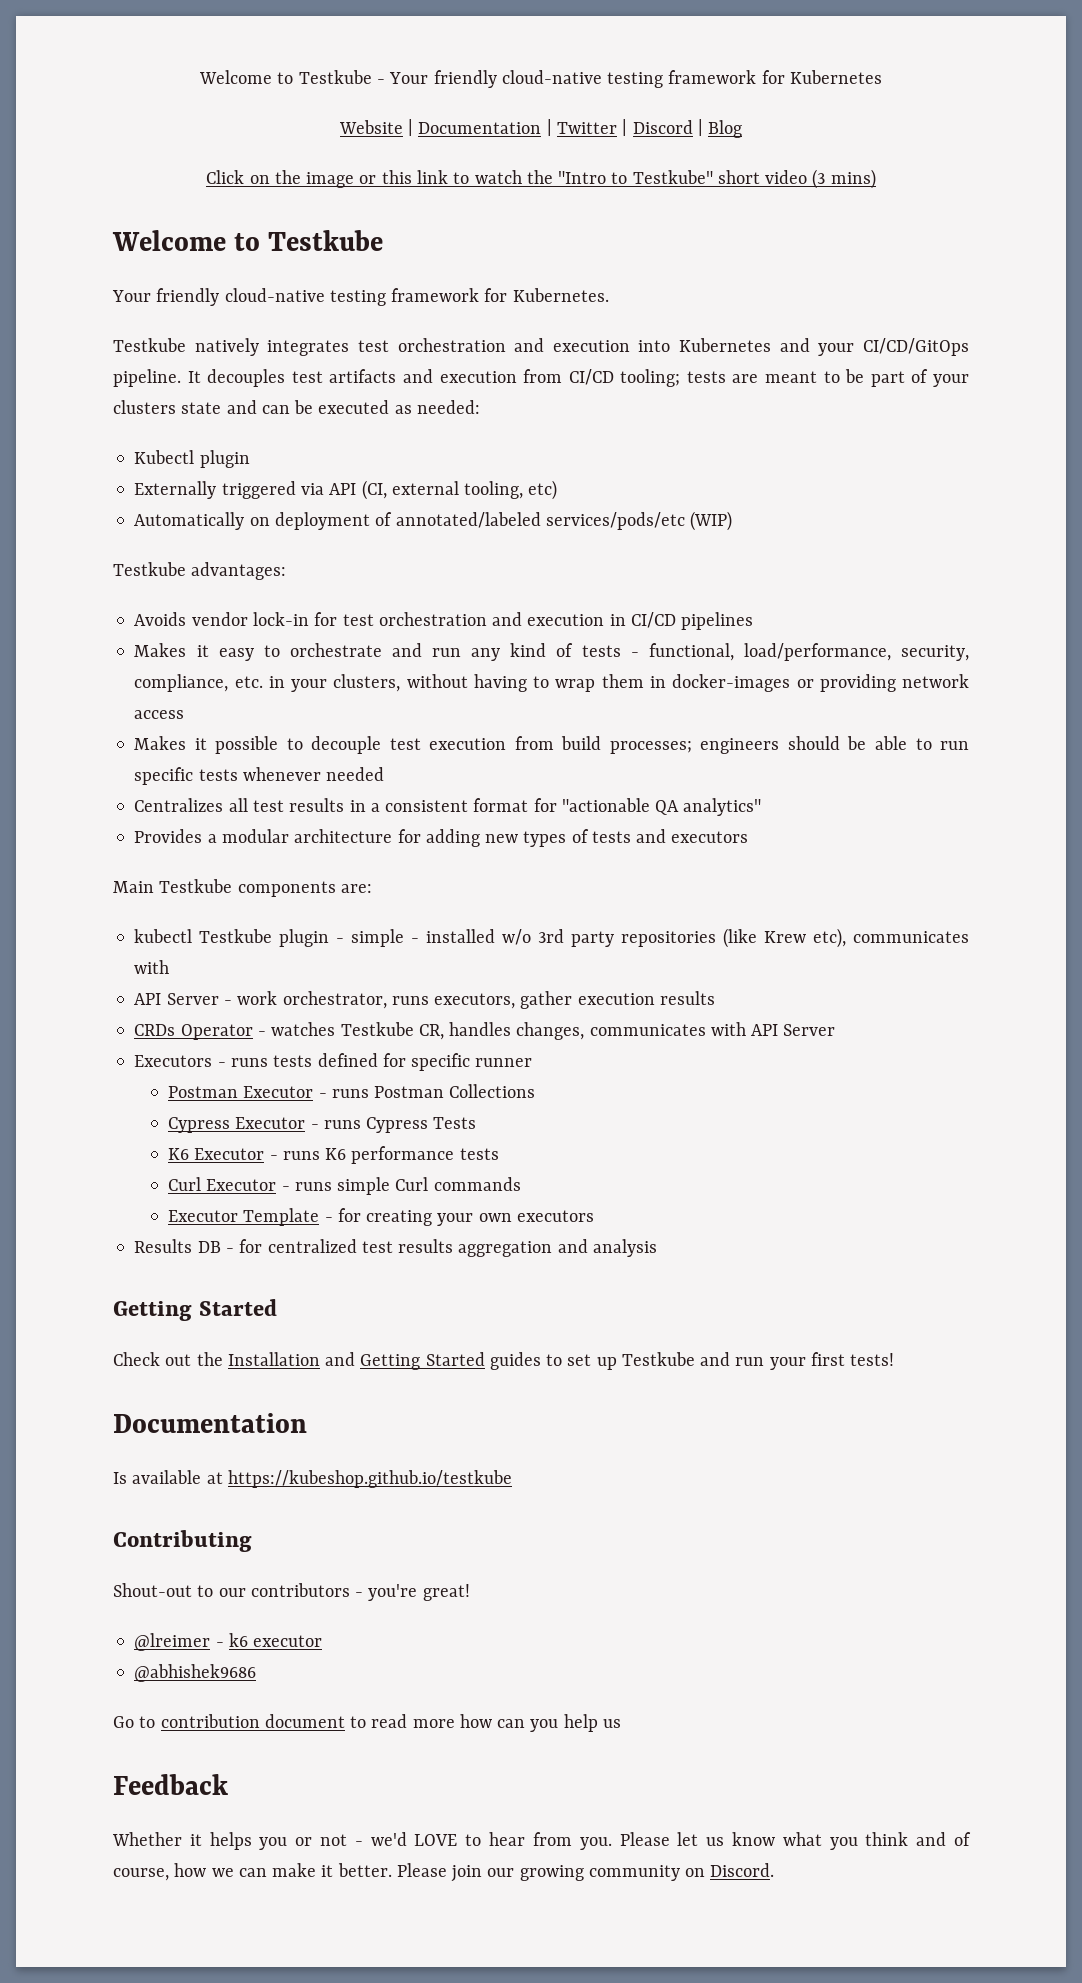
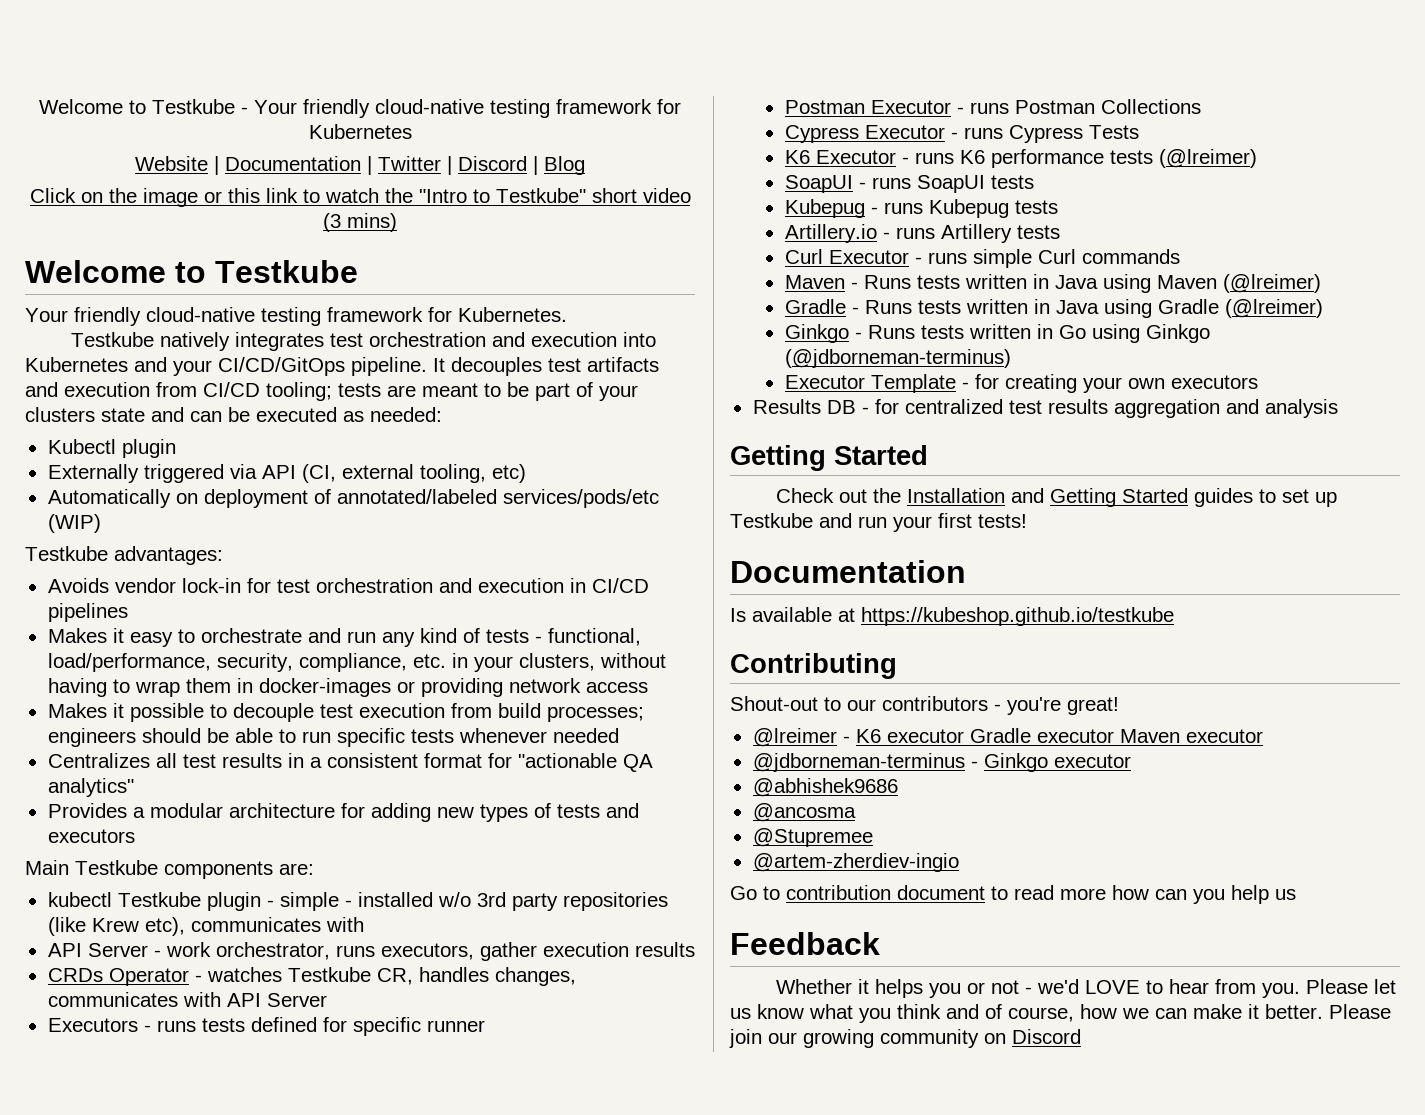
- K6 Executor - runs K6 performance tests
+ K6 Executor - runs K6 performance tests (@lreimer)
+ SoapUI - runs SoapUI tests
+ Kubepug - runs Kubepug tests
+ Artillery.io - runs Artillery tests
+ Maven - Runs tests written in Java using Maven (@lreimer)
+ Gradle - Runs tests written in Java using Gradle (@lreimer)
+ Ginkgo - Runs tests written in Go using Ginkgo (@jdborneman-terminus)
- @lreimer - k6 executor
+ @lreimer - K6 executor Gradle executor Maven executor
+ @jdborneman-terminus - Ginkgo executor
+ @ancosma
+ @Stupremee
+ @artem-zherdiev-ingio
- Please join our growing community on Discord.
+ Please join our growing community on Discord

